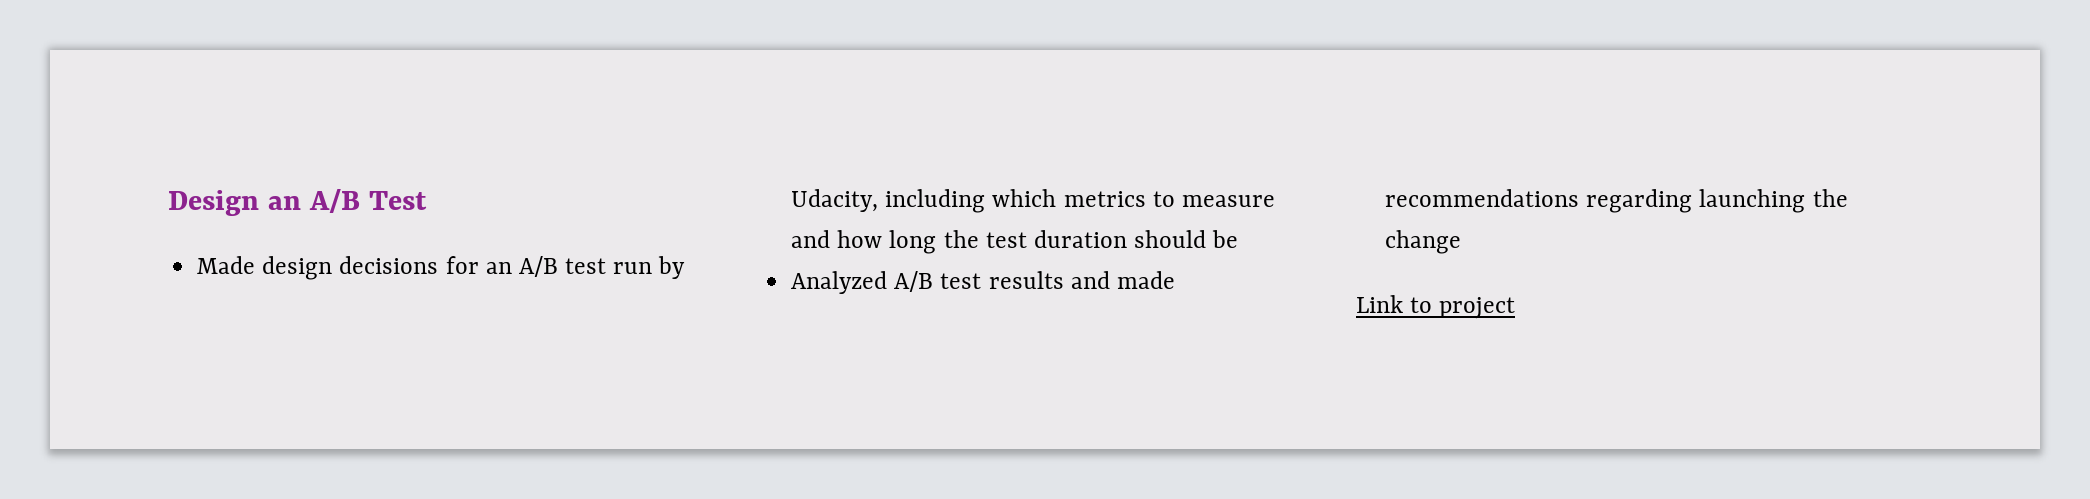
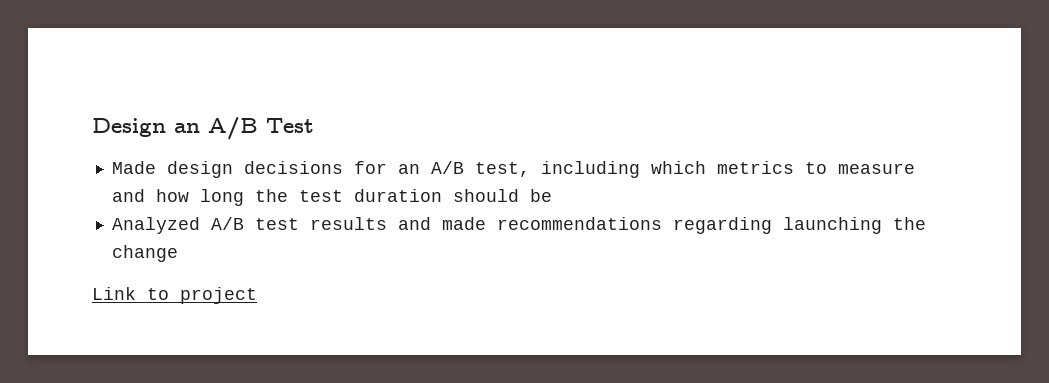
- Made design decisions for an A/B test run by Udacity, including which metrics to measure and how long the test duration should be
+ Made design decisions for an A/B test, including which metrics to measure and how long the test duration should be

